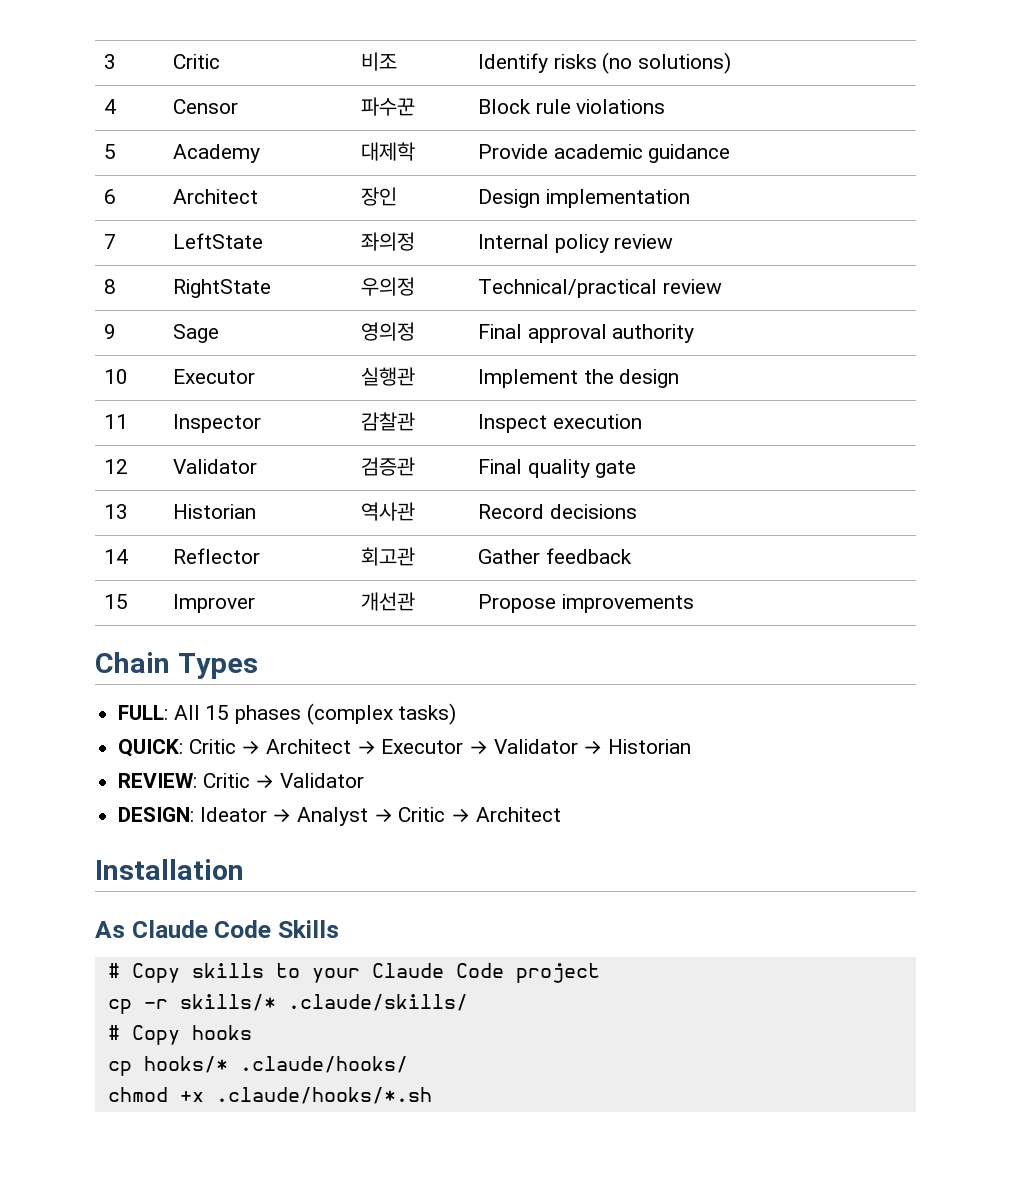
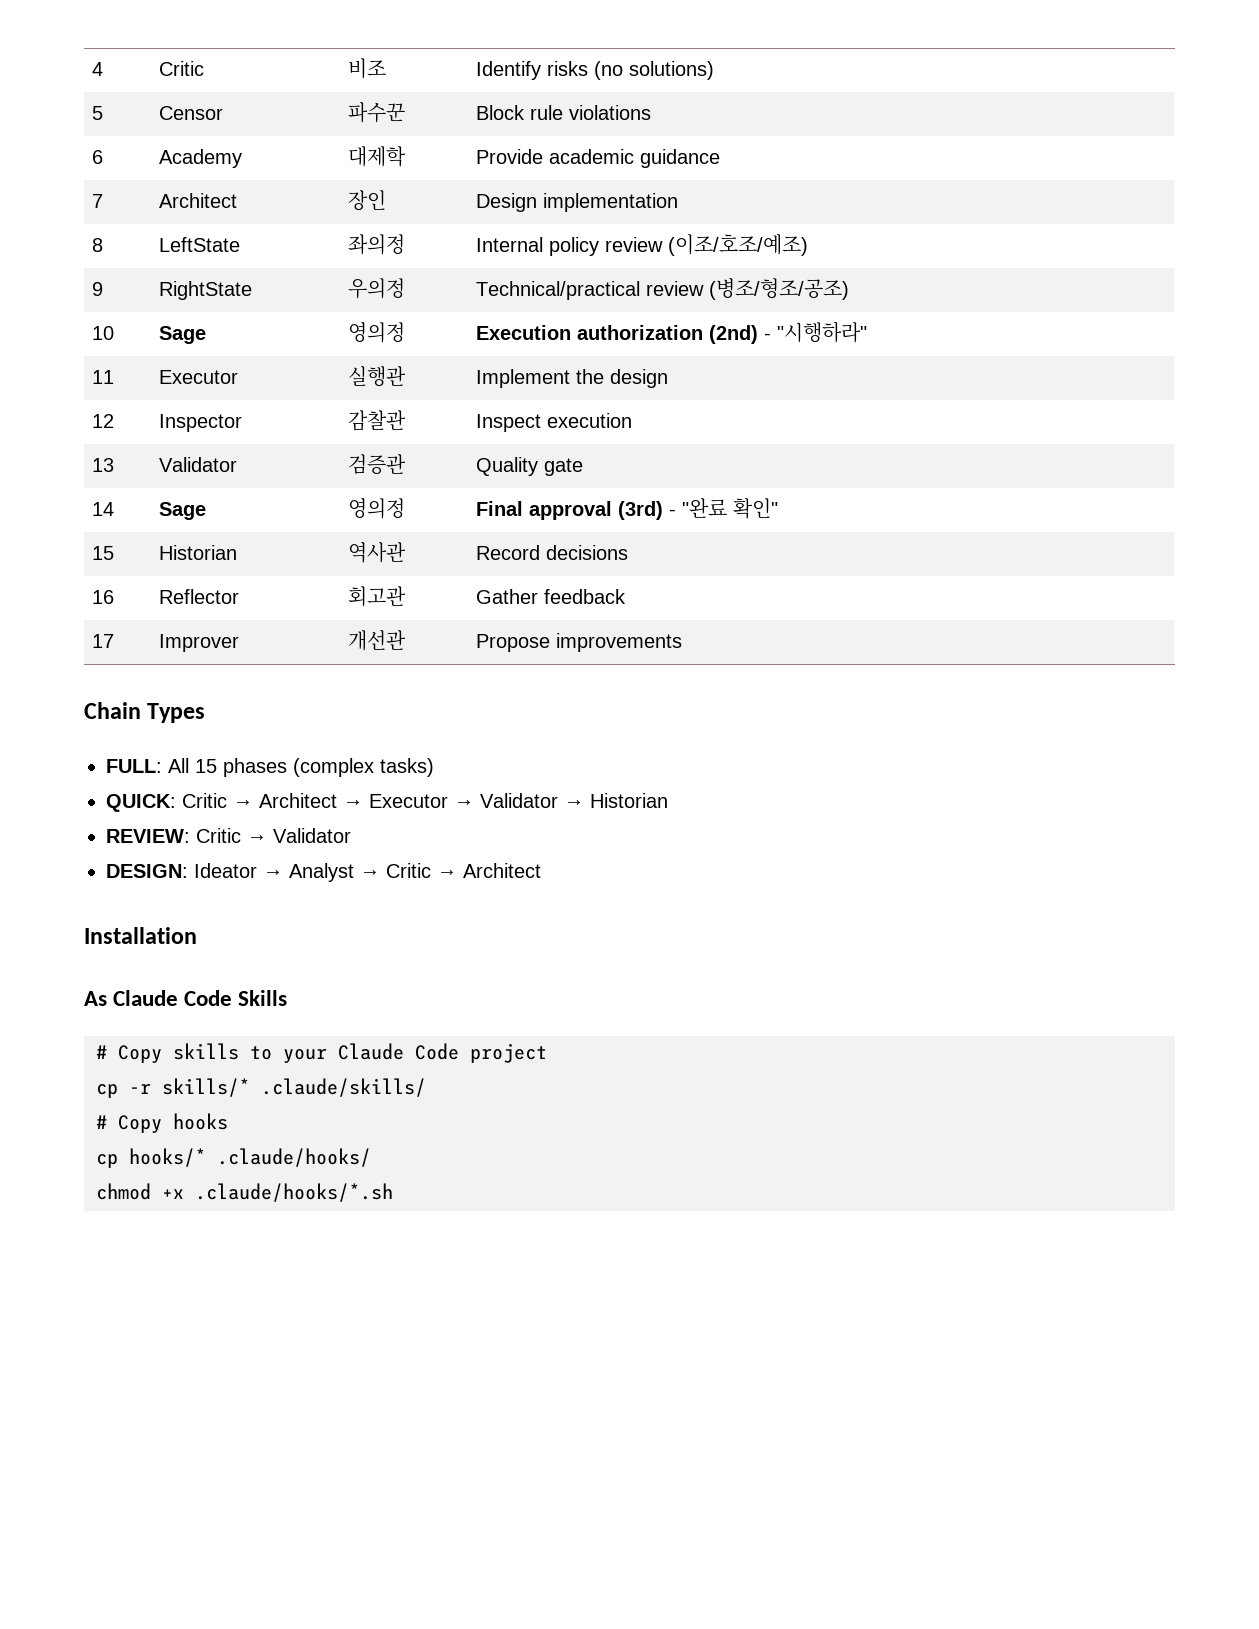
- 3 | Critic | 비조 | Identify risks (no solutions)
+ 4 | Critic | 비조 | Identify risks (no solutions)
- 4 | Censor | 파수꾼 | Block rule violations
+ 5 | Censor | 파수꾼 | Block rule violations
- 5 | Academy | 대제학 | Provide academic guidance
+ 6 | Academy | 대제학 | Provide academic guidance
- 6 | Architect | 장인 | Design implementation
+ 7 | Architect | 장인 | Design implementation
- 7 | LeftState | 좌의정 | Internal policy review
- 8 | RightState | 우의정 | Technical/practical review
- 9 | Sage | 영의정 | Final approval authority
- 10 | Executor | 실행관 | Implement the design
+ 8 | LeftState | 좌의정 | Internal policy review (이조/호조/예조)
+ 9 | RightState | 우의정 | Technical/practical review (병조/형조/공조)
+ 10 | Sage | 영의정 | Execution authorization (2nd) - "시행하라"
+ 11 | Executor | 실행관 | Implement the design
- 11 | Inspector | 감찰관 | Inspect execution
+ 12 | Inspector | 감찰관 | Inspect execution
- 12 | Validator | 검증관 | Final quality gate
+ 13 | Validator | 검증관 | Quality gate
- 13 | Historian | 역사관 | Record decisions
+ 14 | Sage | 영의정 | Final approval (3rd) - "완료 확인"
+ 15 | Historian | 역사관 | Record decisions
- 14 | Reflector | 회고관 | Gather feedback
+ 16 | Reflector | 회고관 | Gather feedback
- 15 | Improver | 개선관 | Propose improvements
+ 17 | Improver | 개선관 | Propose improvements

